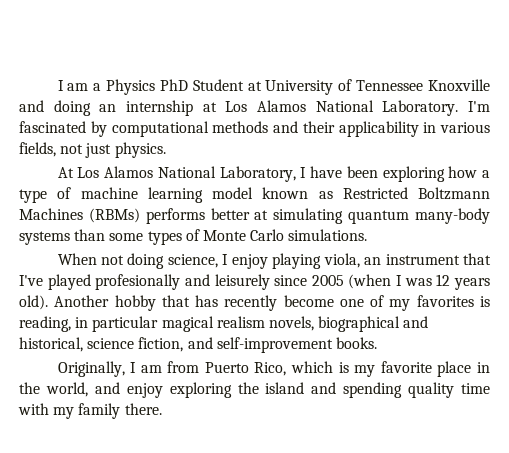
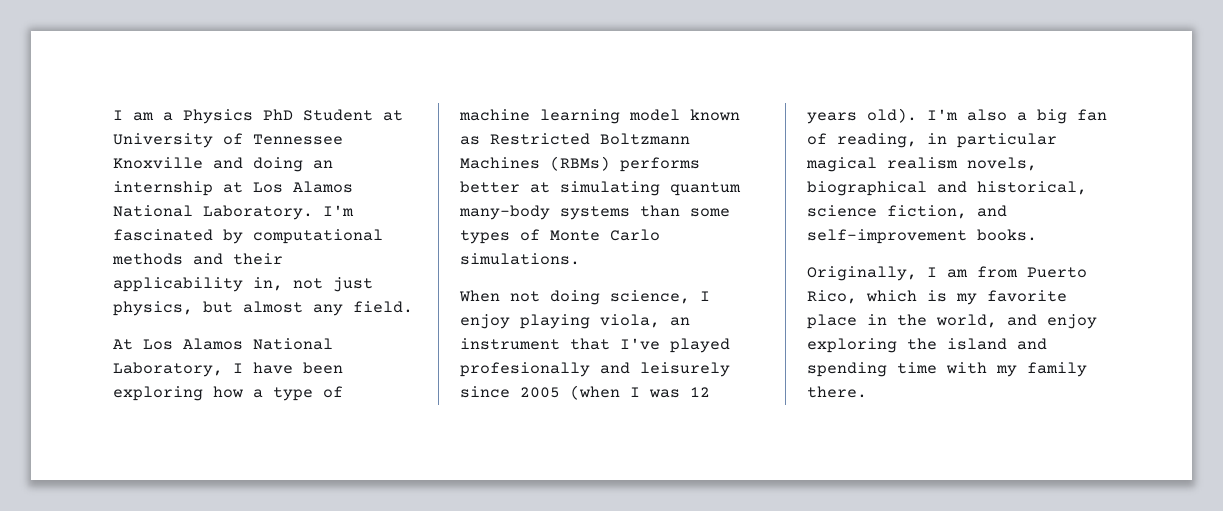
- I'm fascinated by computational methods and their applicability in various fields, not just physics.
+ I'm fascinated by computational methods and their applicability in, not just physics, but almost any field.
- Another hobby that has recently become one of my favorites is reading, in particular magical realism novels, biographical and historical, science fiction, and self-improvement books.
+ I'm also a big fan of reading, in particular magical realism novels, biographical and historical, science fiction, and self-improvement books.
- Originally, I am from Puerto Rico, which is my favorite place in the world, and enjoy exploring the island and spending quality time with my family there.
+ Originally, I am from Puerto Rico, which is my favorite place in the world, and enjoy exploring the island and spending time with my family there.

